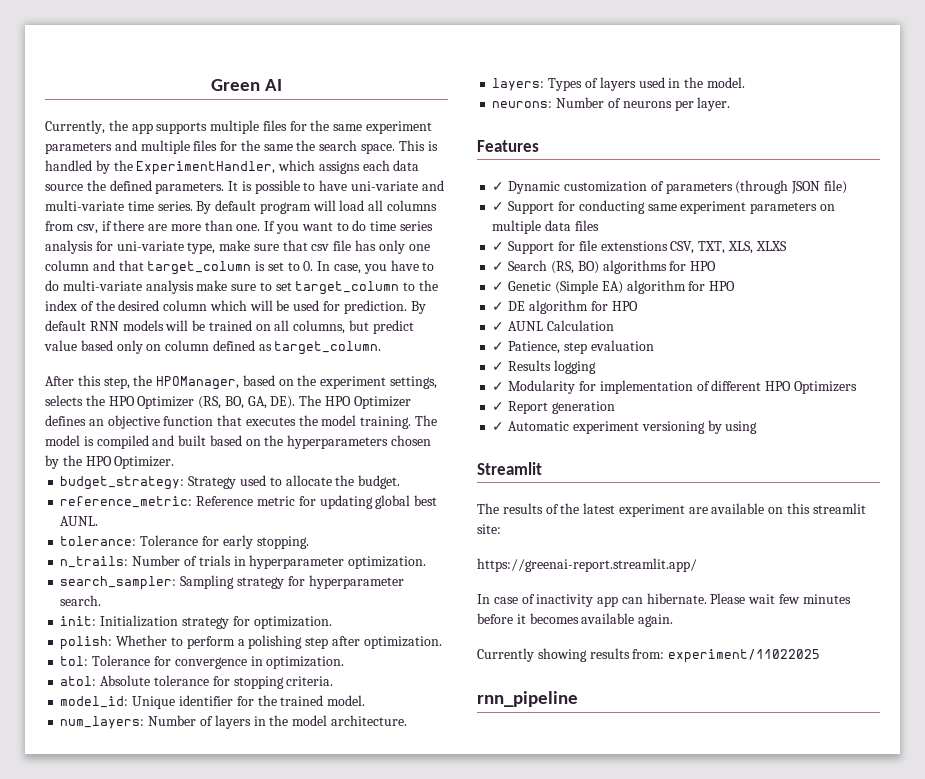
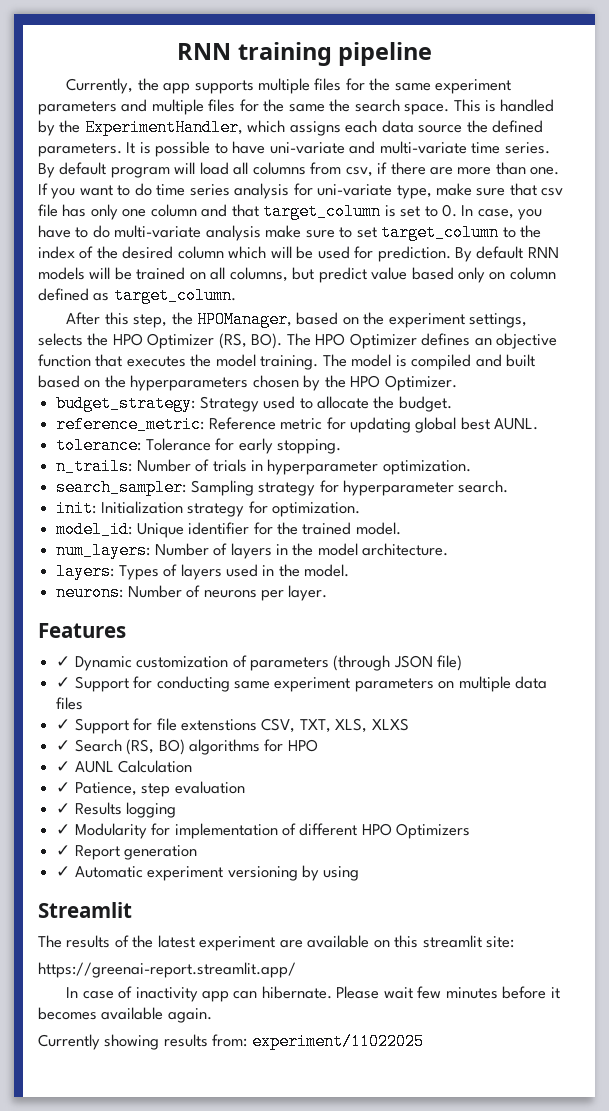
- Green AI
+ RNN training pipeline
- After this step, the HPOManager, based on the experiment settings, selects the HPO Optimizer (RS, BO, GA, DE). The HPO Optimizer defines an objective function that executes the model training.
+ After this step, the HPOManager, based on the experiment settings, selects the HPO Optimizer (RS, BO). The HPO Optimizer defines an objective function that executes the model training.
- polish: Whether to perform a polishing step after optimization.
- tol: Tolerance for convergence in optimization.
- atol: Absolute tolerance for stopping criteria.
- ✓ Genetic (Simple EA) algorithm for HPO
- ✓ DE algorithm for HPO
- rnn_pipeline

